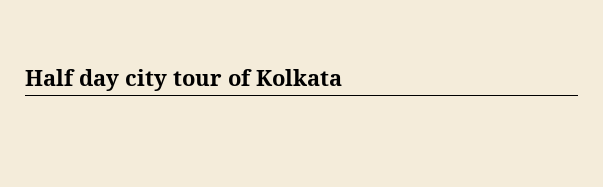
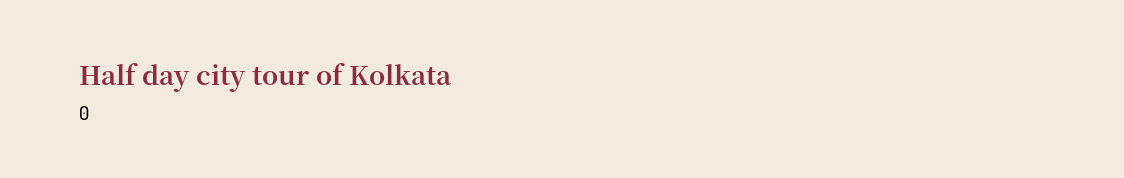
+ 0

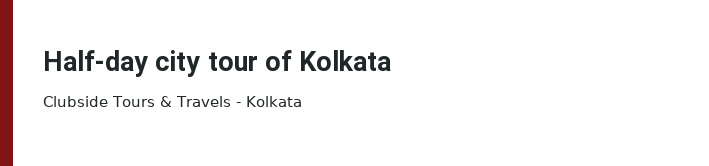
- Half day city tour of Kolkata
+ Half-day city tour of Kolkata
- 0
+ Clubside Tours & Travels - Kolkata

